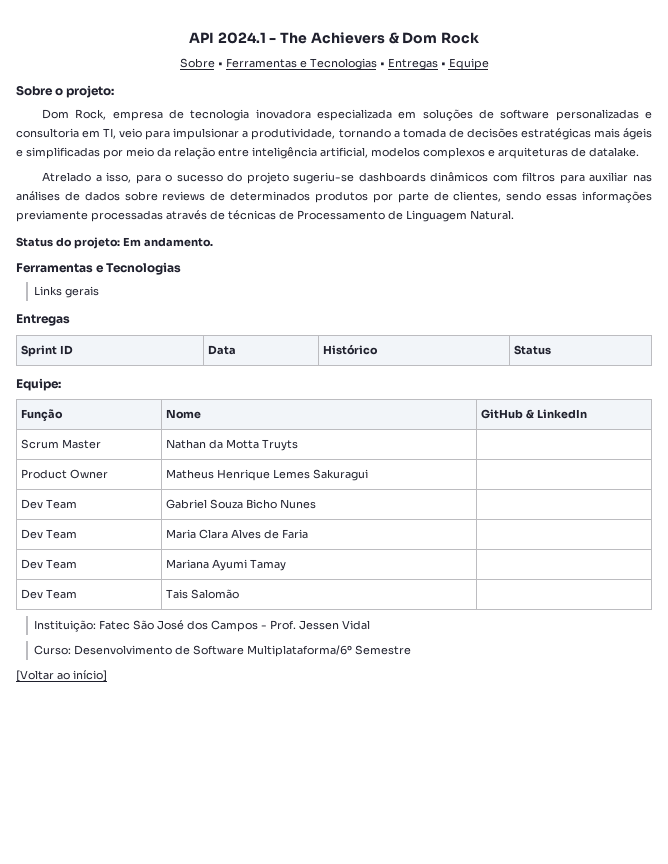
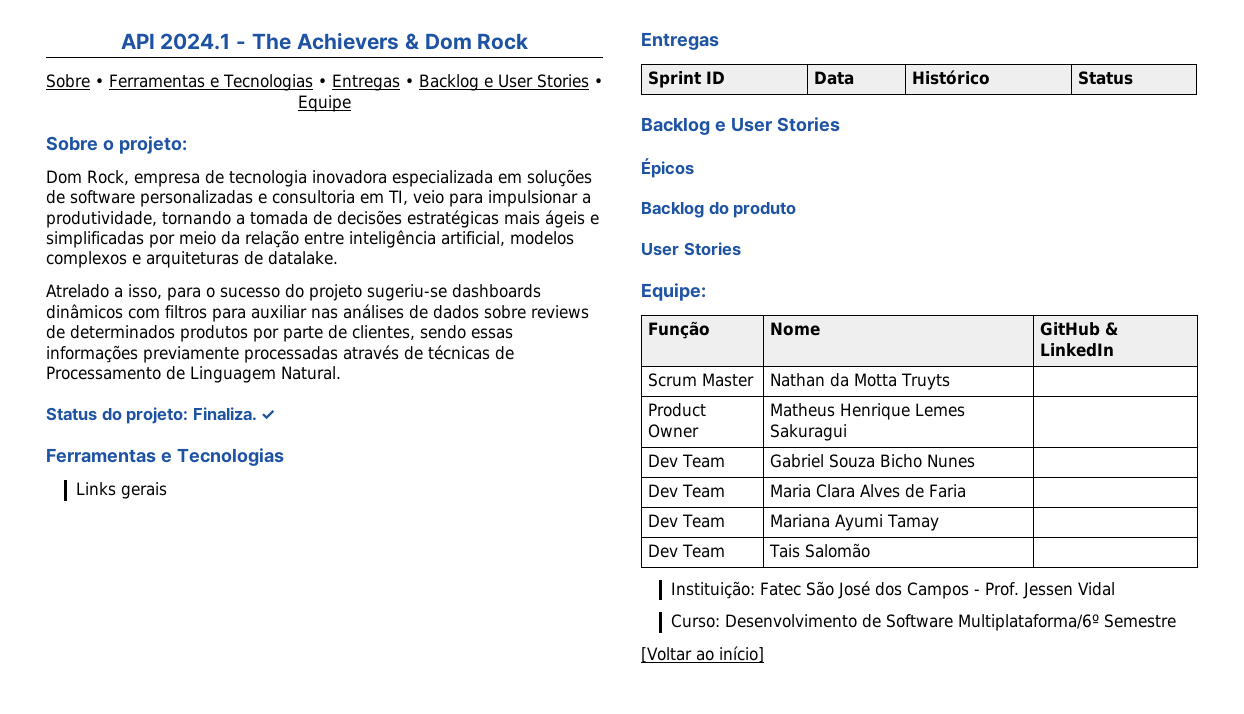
- Sobre • Ferramentas e Tecnologias • Entregas • Equipe
+ Sobre • Ferramentas e Tecnologias • Entregas • Backlog e User Stories • Equipe
- Status do projeto: Em andamento.
+ Status do projeto: Finaliza. ✓
  Sprint ID | Data | Histórico | Status
+ Backlog e User Stories
+ Épicos
+ Backlog do produto
+ User Stories

